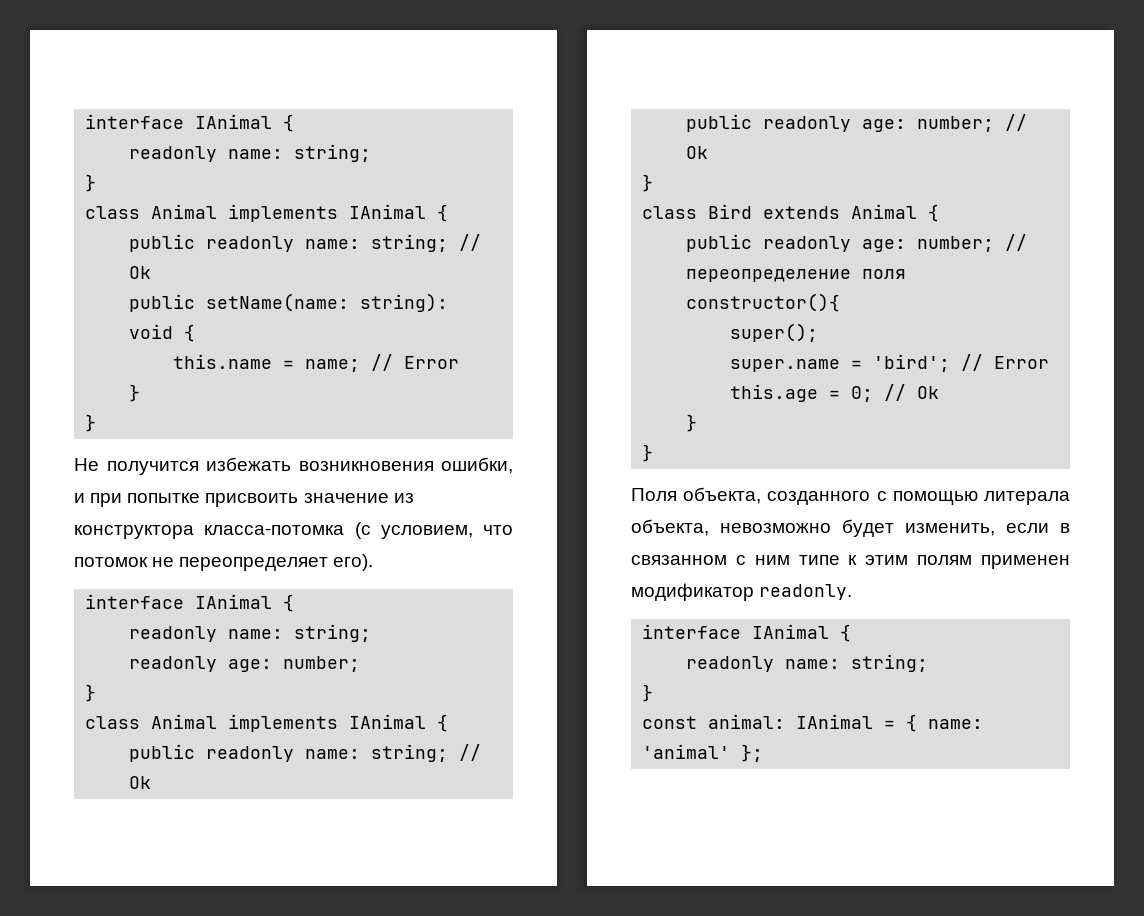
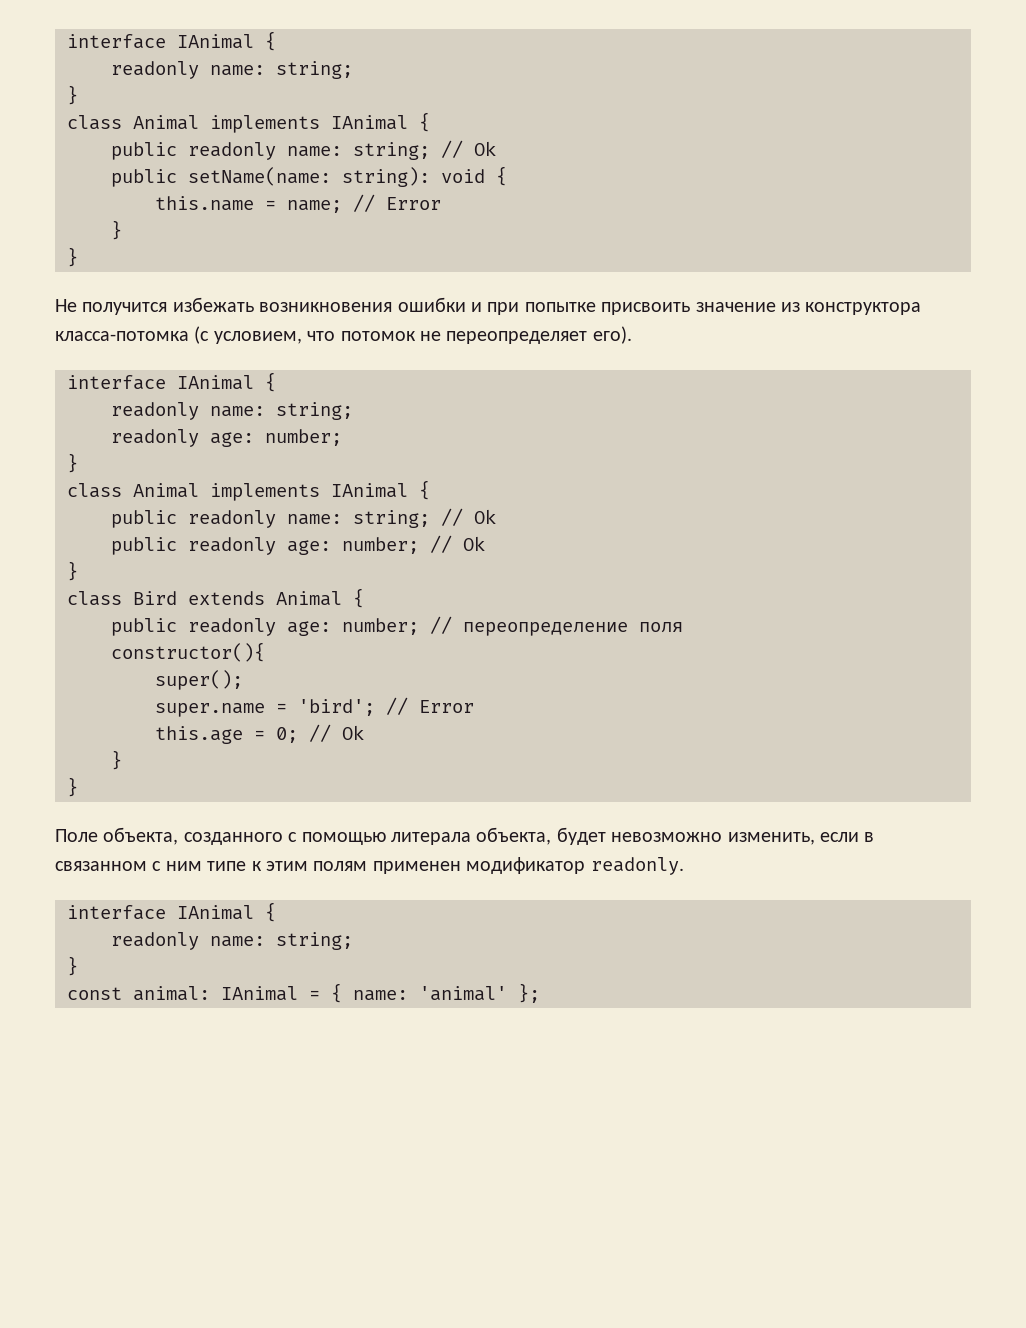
- Не получится избежать возникновения ошибки, и при попытке присвоить значение из конструктора класса-потомка (с условием, что потомок не переопределяет его).
+ Не получится избежать возникновения ошибки и при попытке присвоить значение из конструктора класса-потомка (с условием, что потомок не переопределяет его).
- Поля объекта, созданного с помощью литерала объекта, невозможно будет изменить, если в связанном с ним типе к этим полям применен модификатор readonly.
+ Поле объекта, созданного с помощью литерала объекта, будет невозможно изменить, если в связанном с ним типе к этим полям применен модификатор readonly.

